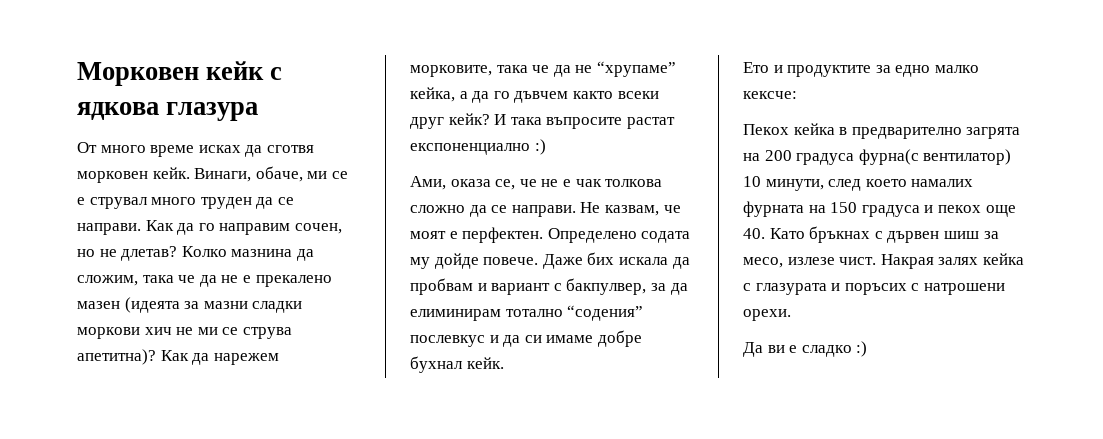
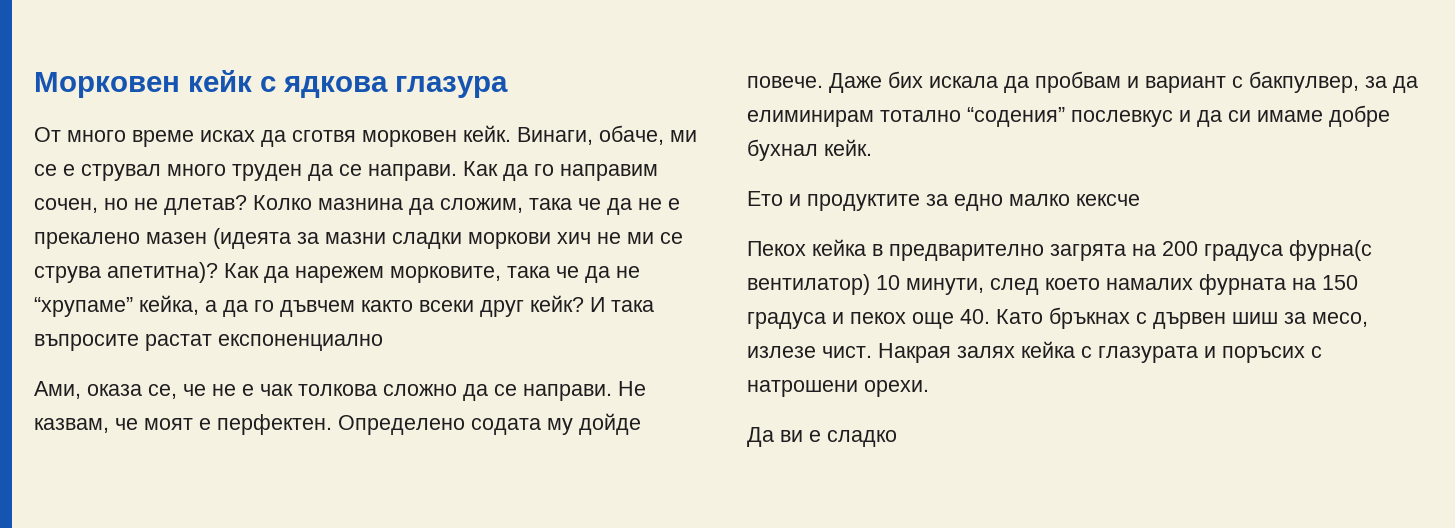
- И така въпросите растат експоненциално :)
+ И така въпросите растат експоненциално
- Ето и продуктите за едно малко кексче:
+ Ето и продуктите за едно малко кексче
- Да ви е сладко :)
+ Да ви е сладко

